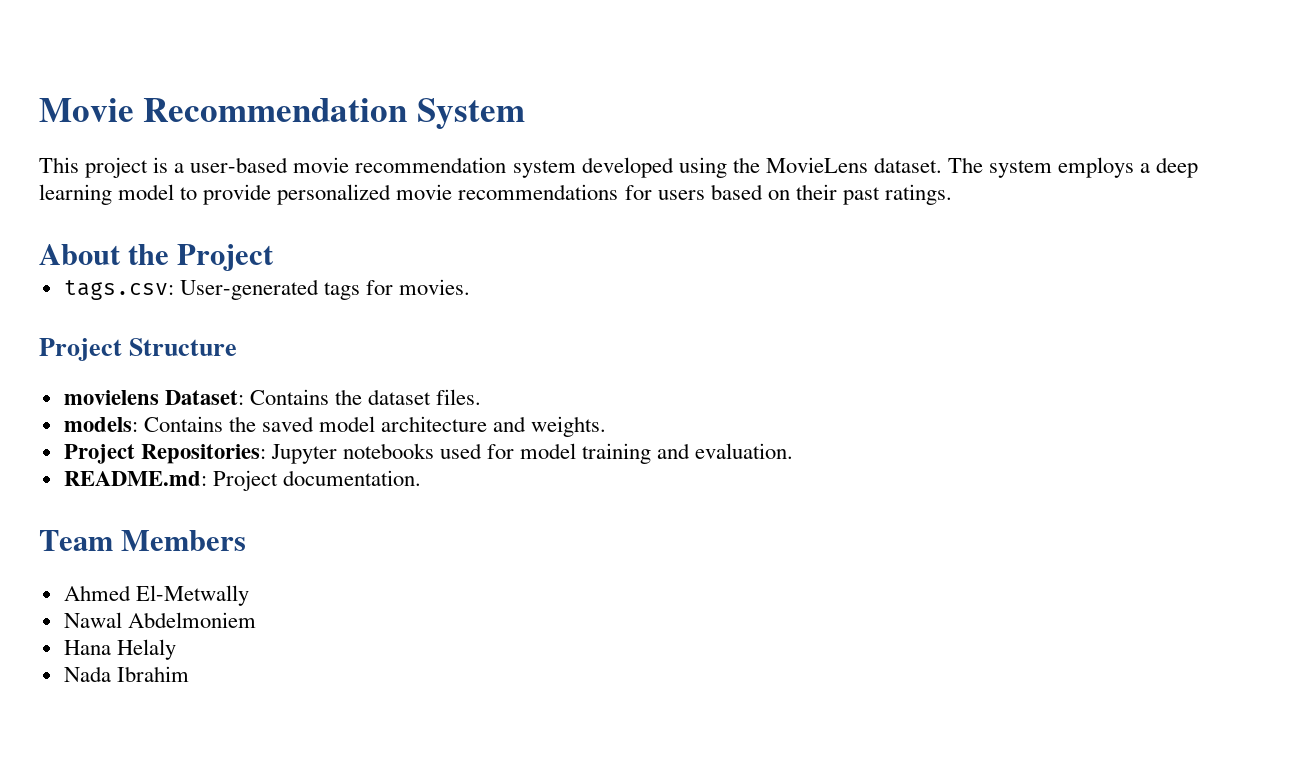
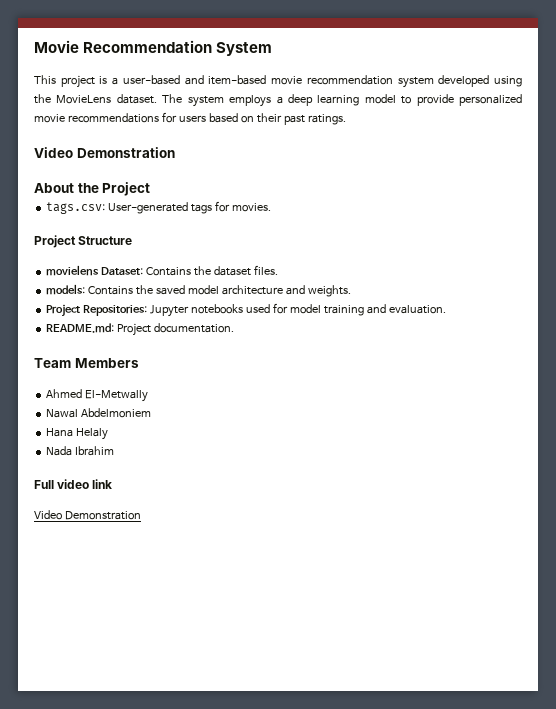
- This project is a user-based movie recommendation system developed using the MovieLens dataset.
+ This project is a user-based and item-based movie recommendation system developed using the MovieLens dataset.
  The system employs a deep learning model to provide personalized movie recommendations for users based on their past ratings.
+ Video Demonstration
+ Full video link
+ Video Demonstration

